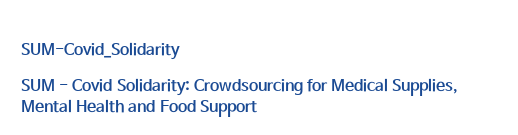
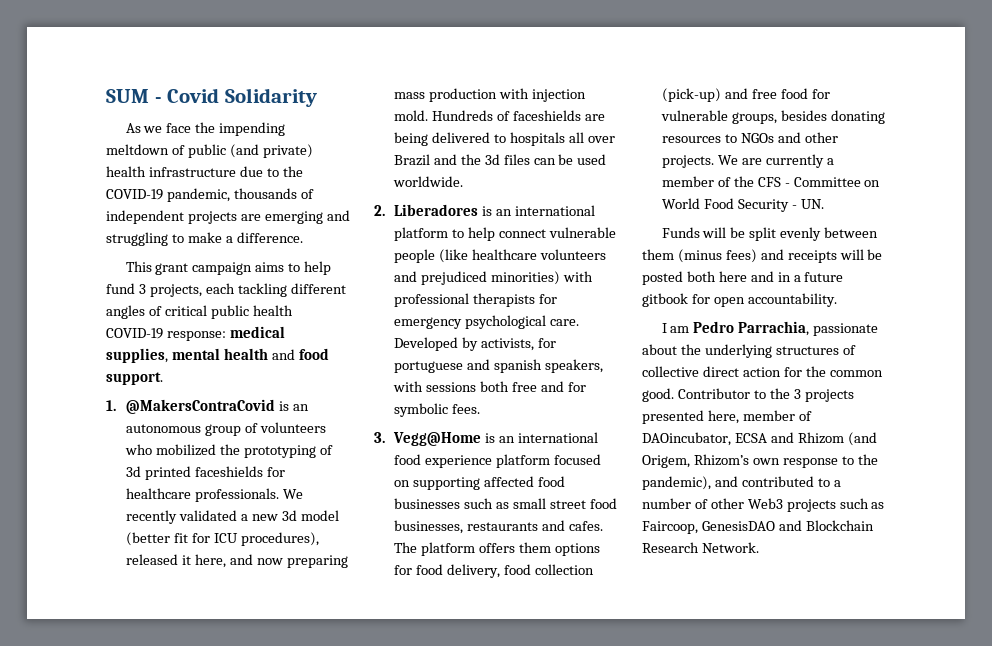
- SUM-Covid_Solidarity
- SUM - Covid Solidarity: Crowdsourcing for Medical Supplies, Mental Health and Food Support
+ SUM - Covid Solidarity
+ As we face the impending meltdown of public (and private) health infrastructure due to the COVID-19 pandemic, thousands of independent projects are emerging and struggling to make a difference.
+ This grant campaign aims to help fund 3 projects, each tackling different angles of critical public health COVID-19 response: medical supplies, mental health and food support.
+ 1. @MakersContraCovid is an autonomous group of volunteers who mobilized the prototyping of 3d printed faceshields for healthcare professionals. We recently validated a new 3d model (better fit for ICU procedures), released it here, and now preparing mass production with injection mold. Hundreds of faceshields are being delivered to hospitals all over Brazil and the 3d files can be used worldwide.
+ 2. Liberadores is an international platform to help connect vulnerable people (like healthcare volunteers and prejudiced minorities) with professional therapists for emergency psychological care. Developed by activists, for portuguese and spanish speakers, with sessions both free and for symbolic fees.
+ 3. Vegg@Home is an international food experience platform focused on supporting affected food businesses such as small street food businesses, restaurants and cafes. The platform offers them options for food delivery, food collection (pick-up) and free food for vulnerable groups, besides donating resources to NGOs and other projects. We are currently a member of the CFS - Committee on World Food Security - UN.
+ Funds will be split evenly between them (minus fees) and receipts will be posted both here and in a future gitbook for open accountability.
+ I am Pedro Parrachia, passionate about the underlying structures of collective direct action for the common good. Contributor to the 3 projects presented here, member of DAOincubator, ECSA and Rhizom (and Origem, Rhizom’s own response to the pandemic), and contributed to a number of other Web3 projects such as Faircoop, GenesisDAO and Blockchain Research Network.

